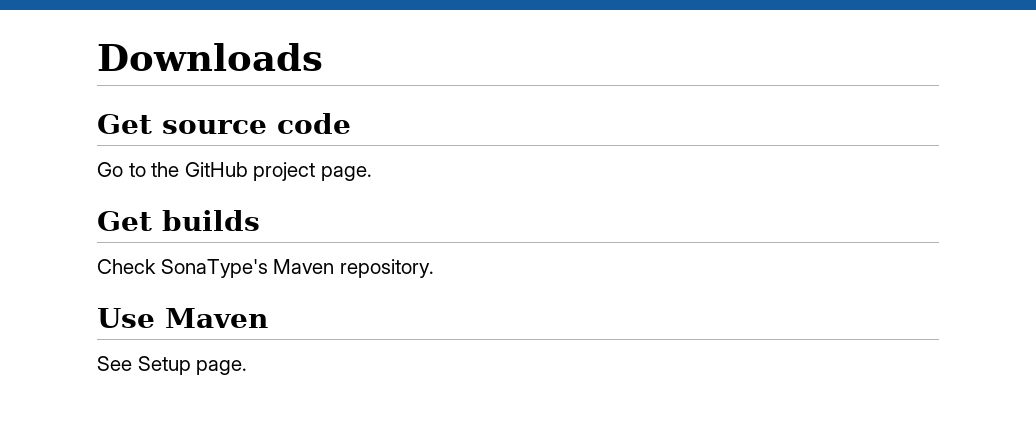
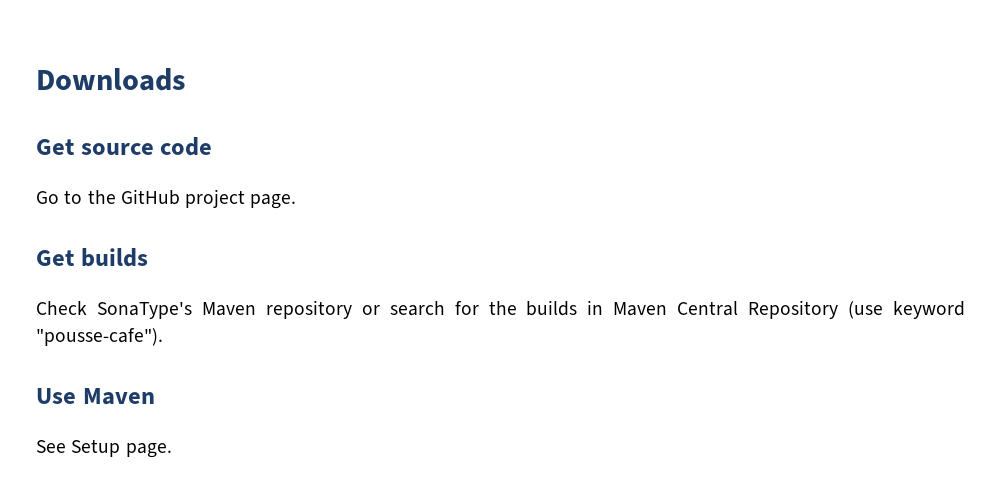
- Check SonaType's Maven repository.
+ Check SonaType's Maven repository or search for the builds in Maven Central Repository (use keyword "pousse-cafe").

